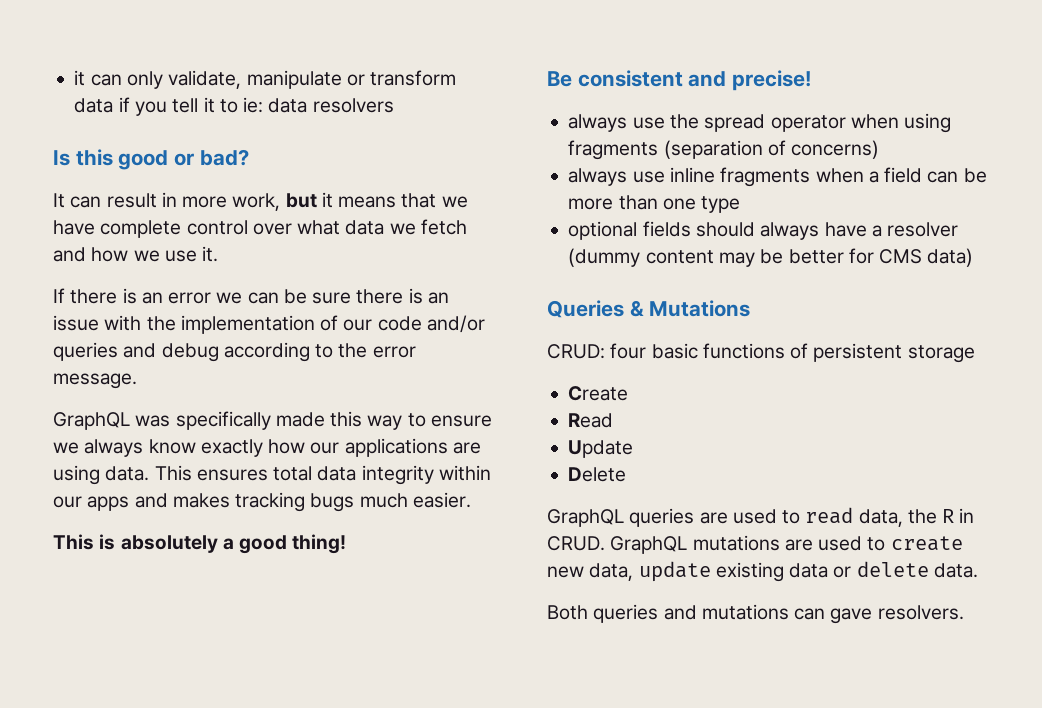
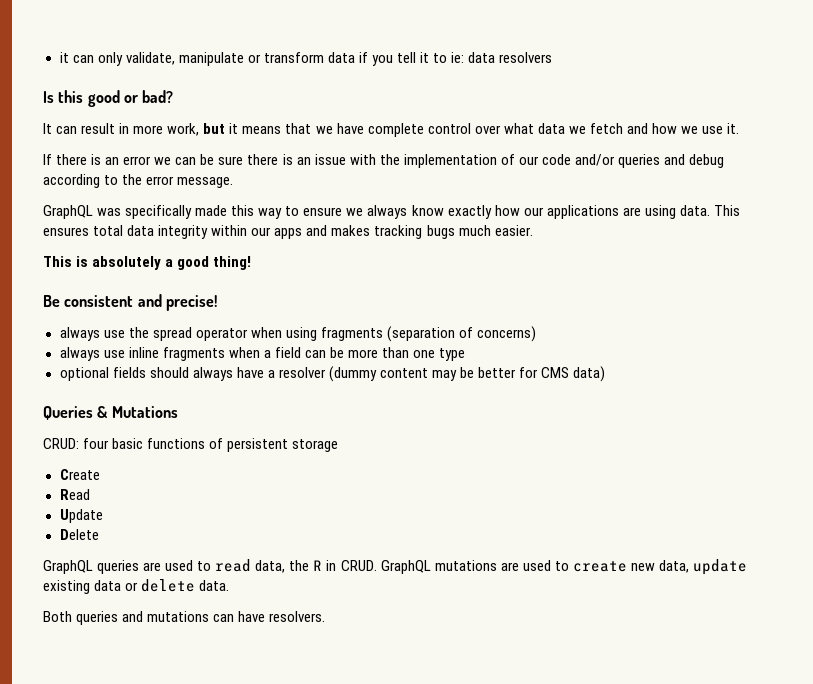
- Both queries and mutations can gave resolvers.
+ Both queries and mutations can have resolvers.

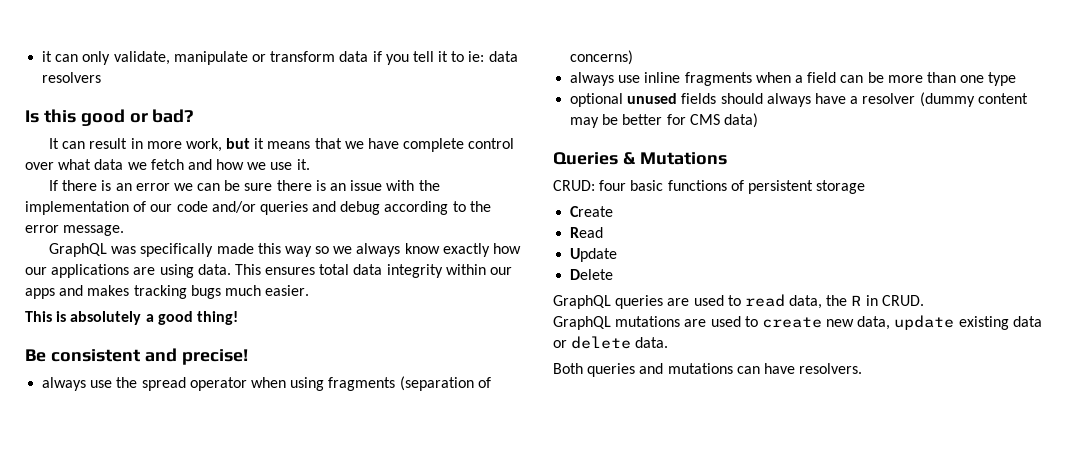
- GraphQL was specifically made this way to ensure we always know exactly how our applications are using data.
+ GraphQL was specifically made this way so we always know exactly how our applications are using data.
- optional fields should always have a resolver (dummy content may be better for CMS data)
+ optional unused fields should always have a resolver (dummy content may be better for CMS data)
- GraphQL queries are used to read data, the R in CRUD. GraphQL mutations are used to create new data, update existing data or delete data.
+ GraphQL queries are used to read data, the R in CRUD.
+ GraphQL mutations are used to create new data, update existing data or delete data.

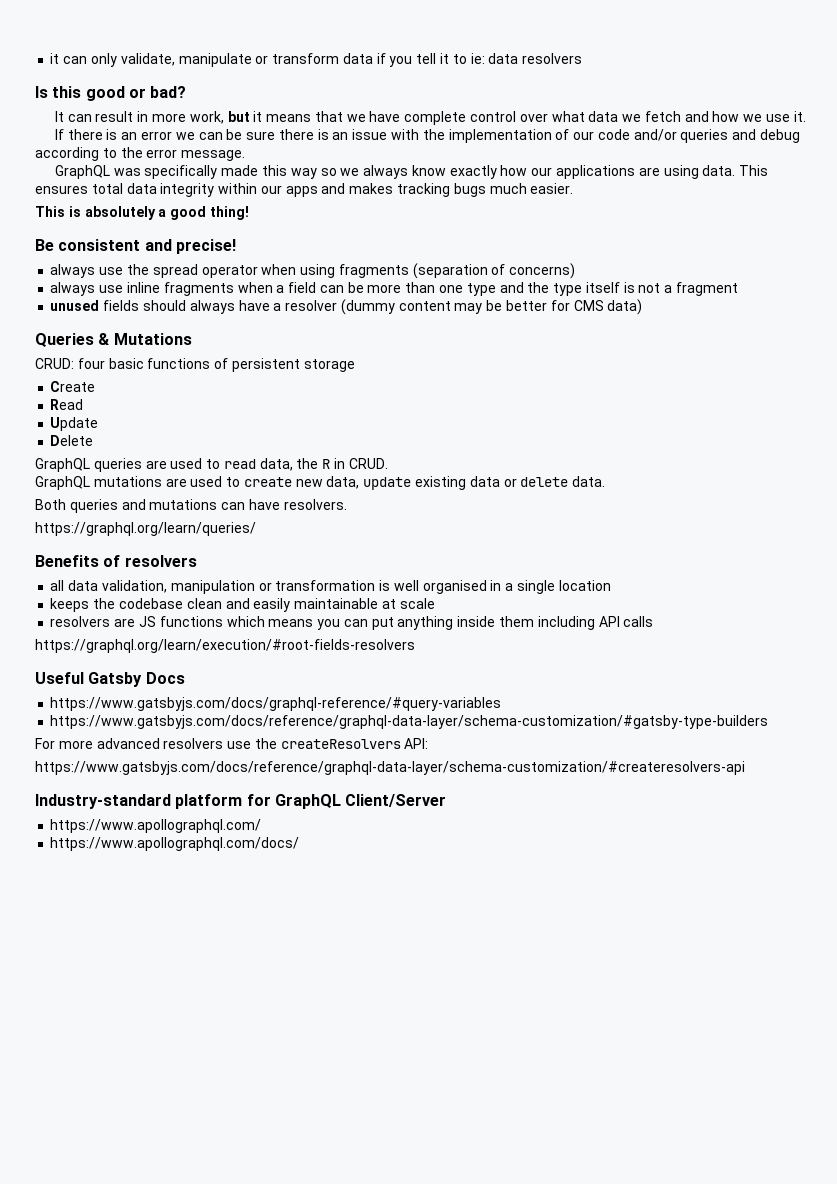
- always use inline fragments when a field can be more than one type
- optional unused fields should always have a resolver (dummy content may be better for CMS data)
+ always use inline fragments when a field can be more than one type and the type itself is not a fragment
+ unused fields should always have a resolver (dummy content may be better for CMS data)
+ https://graphql.org/learn/queries/
+ Benefits of resolvers
+ all data validation, manipulation or transformation is well organised in a single location
+ keeps the codebase clean and easily maintainable at scale
+ resolvers are JS functions which means you can put anything inside them including API calls
+ https://graphql.org/learn/execution/#root-fields-resolvers
+ Useful Gatsby Docs
+ https://www.gatsbyjs.com/docs/graphql-reference/#query-variables
+ https://www.gatsbyjs.com/docs/reference/graphql-data-layer/schema-customization/#gatsby-type-builders
+ For more advanced resolvers use the createResolvers API:
+ https://www.gatsbyjs.com/docs/reference/graphql-data-layer/schema-customization/#createresolvers-api
+ Industry-standard platform for GraphQL Client/Server
+ https://www.apollographql.com/
+ https://www.apollographql.com/docs/

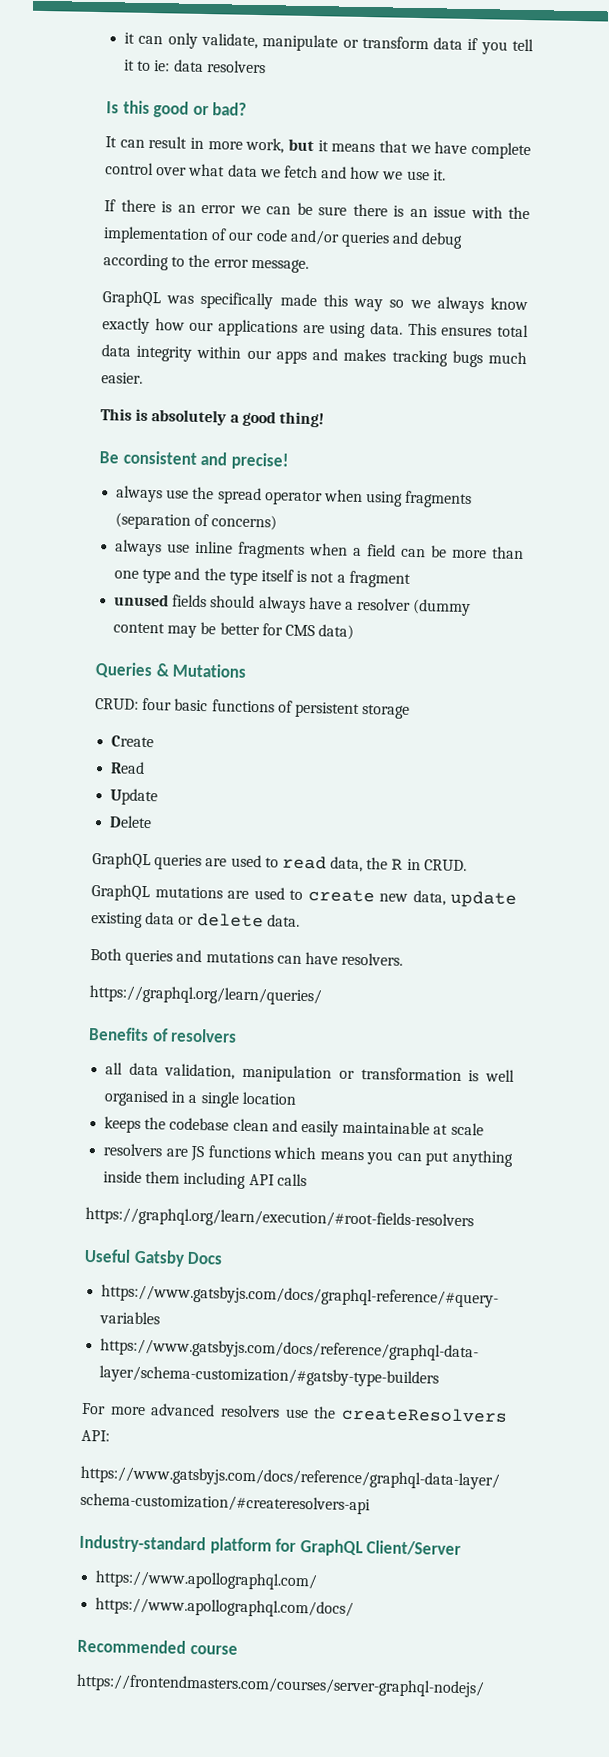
+ Recommended course
+ https://frontendmasters.com/courses/server-graphql-nodejs/

